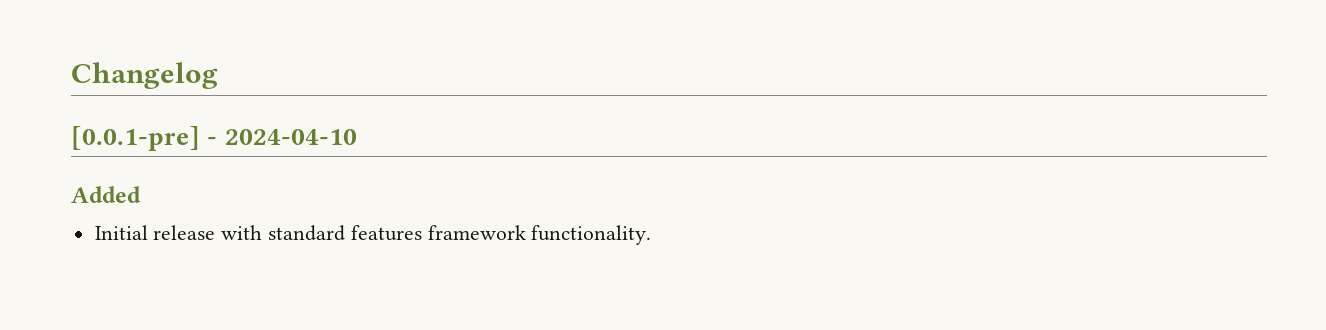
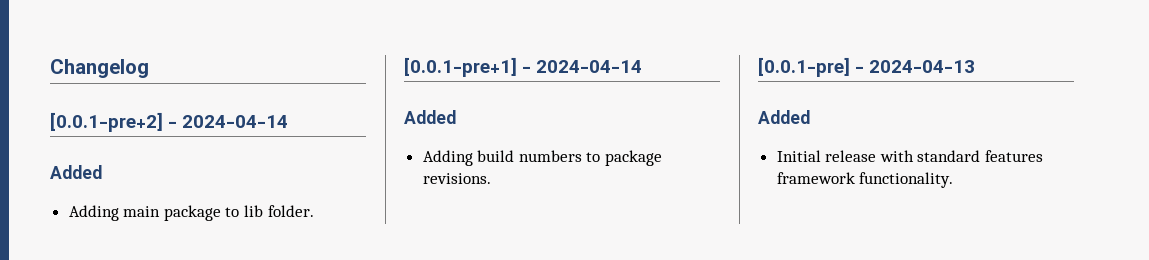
+ [0.0.1-pre+2] - 2024-04-14
+ Added
+ Adding main package to lib folder.
+ [0.0.1-pre+1] - 2024-04-14
+ Added
+ Adding build numbers to package revisions.
- [0.0.1-pre] - 2024-04-10
+ [0.0.1-pre] - 2024-04-13

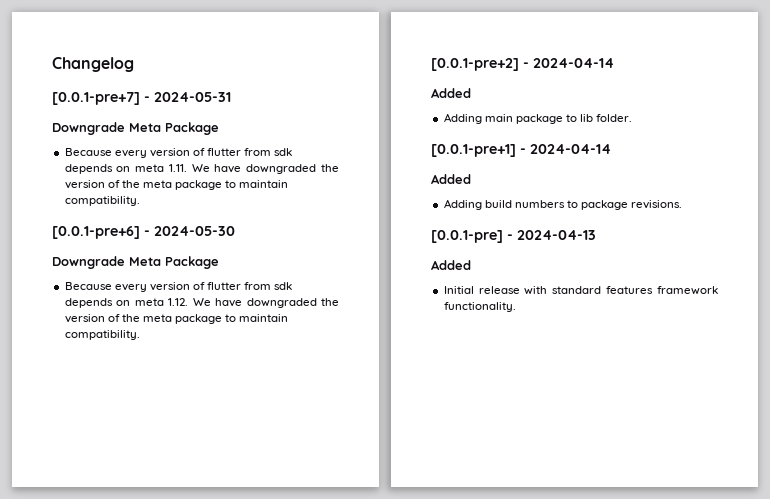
+ [0.0.1-pre+7] - 2024-05-31
+ Downgrade Meta Package
+ Because every version of flutter from sdk depends on meta 1.11. We have downgraded the version of the meta package to maintain compatibility.
+ [0.0.1-pre+6] - 2024-05-30
+ Downgrade Meta Package
+ Because every version of flutter from sdk depends on meta 1.12. We have downgraded the version of the meta package to maintain compatibility.

